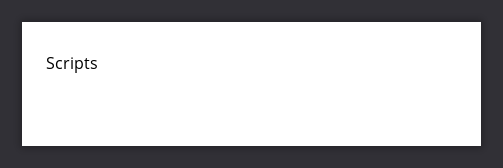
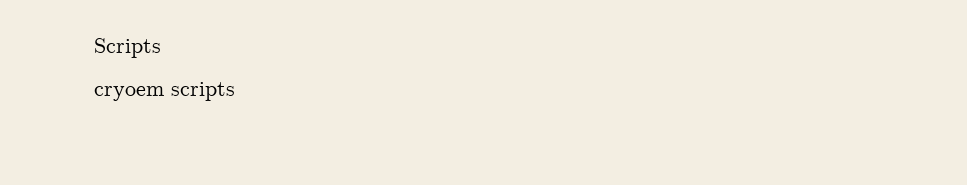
+ cryoem scripts

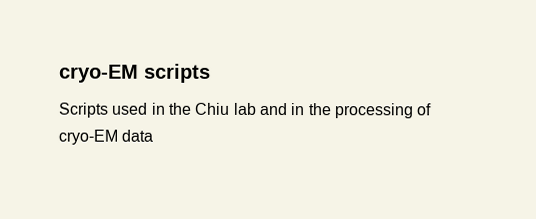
+ cryo-EM scripts
- Scripts
- cryoem scripts
+ Scripts used in the Chiu lab and in the processing of cryo-EM data

